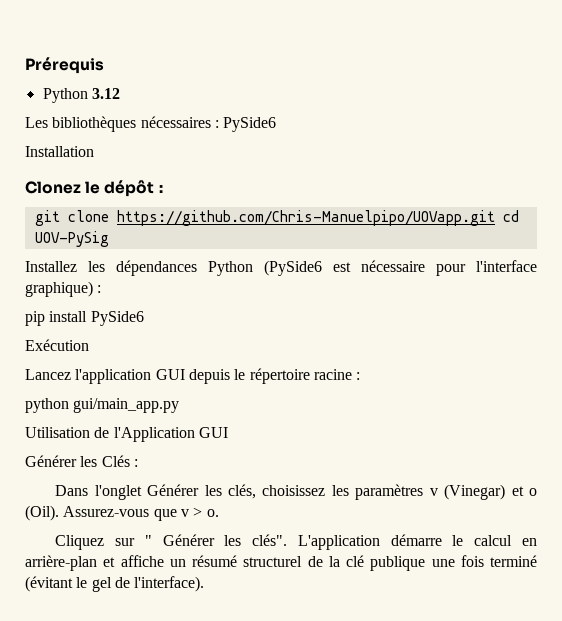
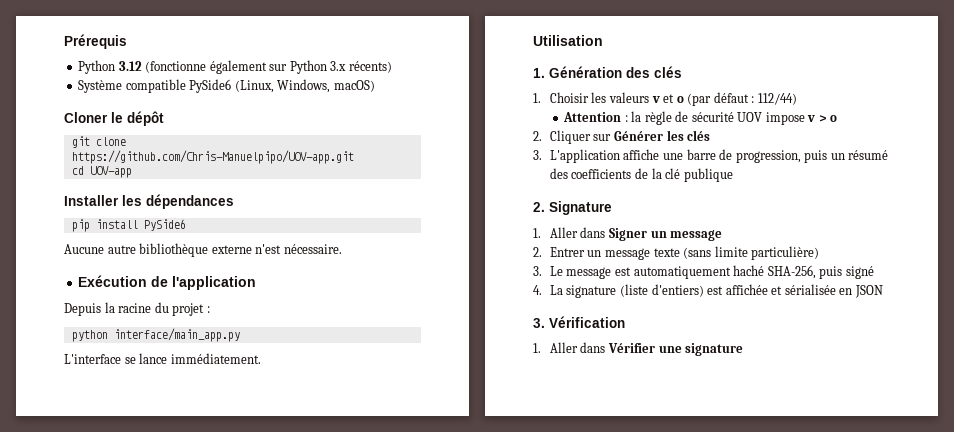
- Python 3.12
- Les bibliothèques nécessaires : PySide6
- Installation
- Clonez le dépôt :
+ Python 3.12 (fonctionne également sur Python 3.x récents)
+ Système compatible PySide6 (Linux, Windows, macOS)
+ Cloner le dépôt
- git clone https://github.com/Chris-Manuelpipo/UOVapp.git cd UOV-PySig
- Installez les dépendances Python (PySide6 est nécessaire pour l'interface graphique) :
+ git clone https://github.com/Chris-Manuelpipo/UOV-app.git
+ cd UOV-app
+ Installer les dépendances
  pip install PySide6
- Exécution
- Lancez l'application GUI depuis le répertoire racine :
- python gui/main_app.py
- Utilisation de l'Application GUI
- Générer les Clés :
- Dans l'onglet Générer les clés, choisissez les paramètres v (Vinegar) et o (Oil). Assurez-vous que v > o.
- Cliquez sur " Générer les clés". L'application démarre le calcul en arrière-plan et affiche un résumé structurel de la clé publique une fois terminé (évitant le gel de l'interface).
+ Aucune autre bibliothèque externe n'est nécessaire.
+ Exécution de l'application
+ Depuis la racine du projet :
+ python interface/main_app.py
+ L'interface se lance immédiatement.
+ Utilisation
+ 1. Génération des clés
+ 1. Choisir les valeurs v et o (par défaut : 112/44)
+ Attention : la règle de sécurité UOV impose v > o
+ 2. Cliquer sur Générer les clés
+ 3. L'application affiche une barre de progression, puis un résumé des coefficients de la clé publique
+ 2. Signature
+ 1. Aller dans Signer un message
+ 2. Entrer un message texte (sans limite particulière)
+ 3. Le message est automatiquement haché SHA-256, puis signé
+ 4. La signature (liste d'entiers) est affichée et sérialisée en JSON
+ 3. Vérification
+ 1. Aller dans Vérifier une signature

